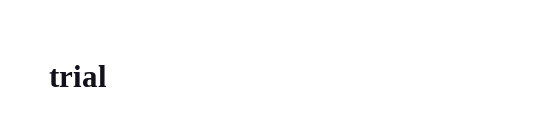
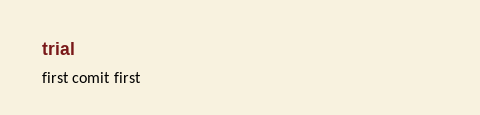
+ first comit first

